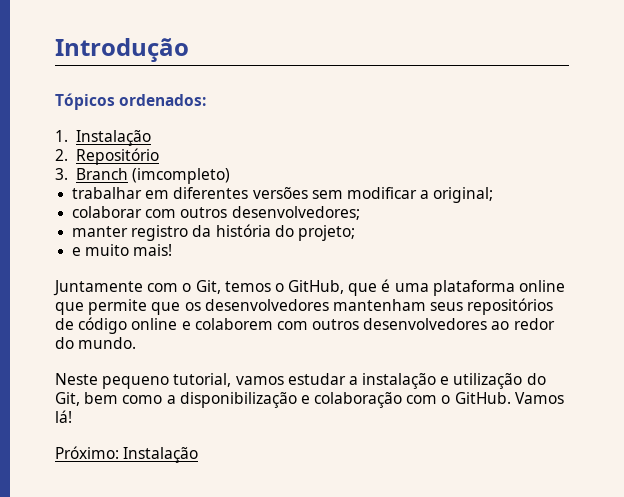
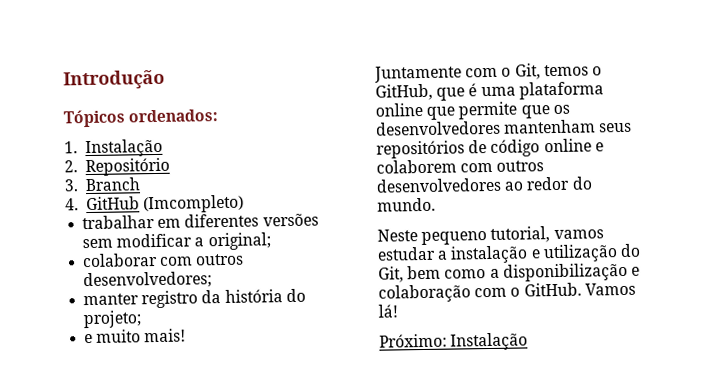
- 3. Branch (imcompleto)
+ 3. Branch
+ 4. GitHub (Imcompleto)

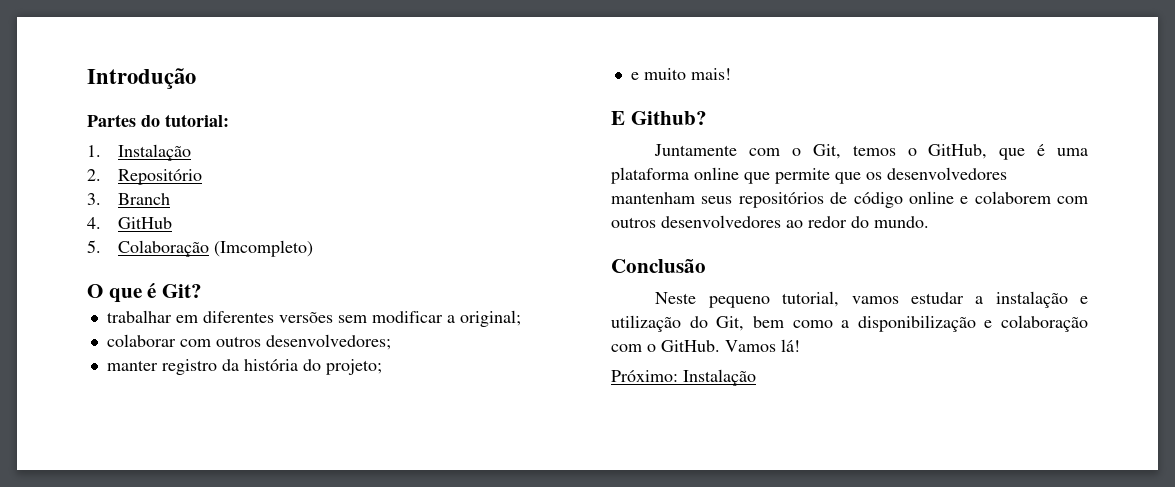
- Tópicos ordenados:
+ Partes do tutorial:
- 4. GitHub (Imcompleto)
+ 4. GitHub
+ 5. Colaboração (Imcompleto)
+ O que é Git?
+ E Github?
+ Conclusão

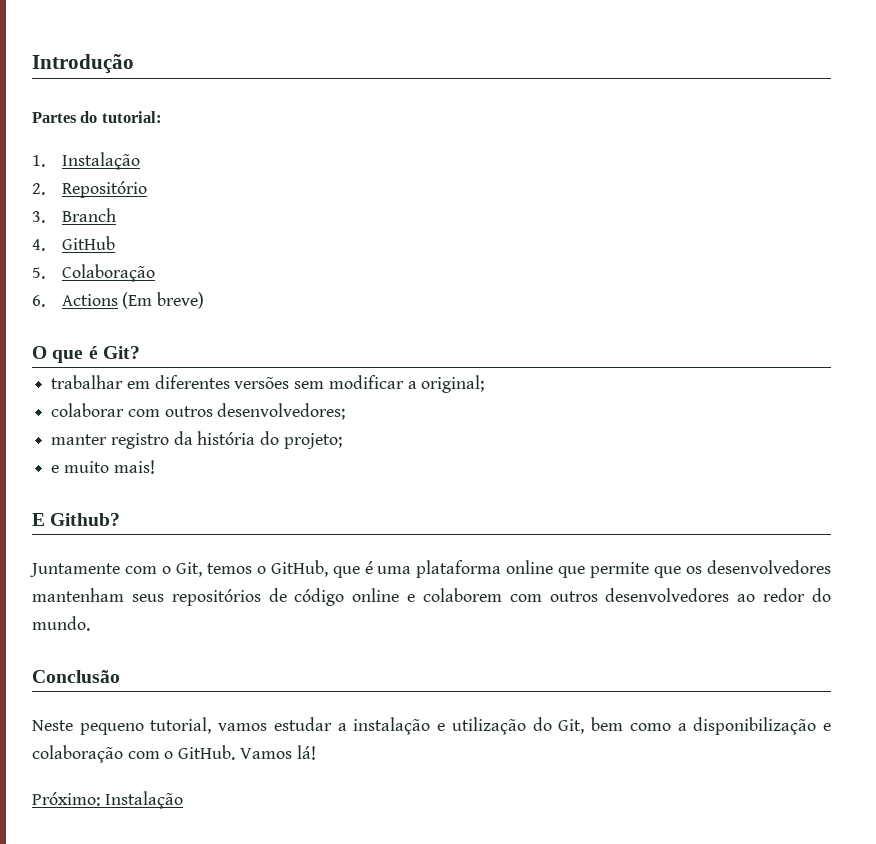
- 5. Colaboração (Imcompleto)
+ 5. Colaboração
+ 6. Actions (Em breve)

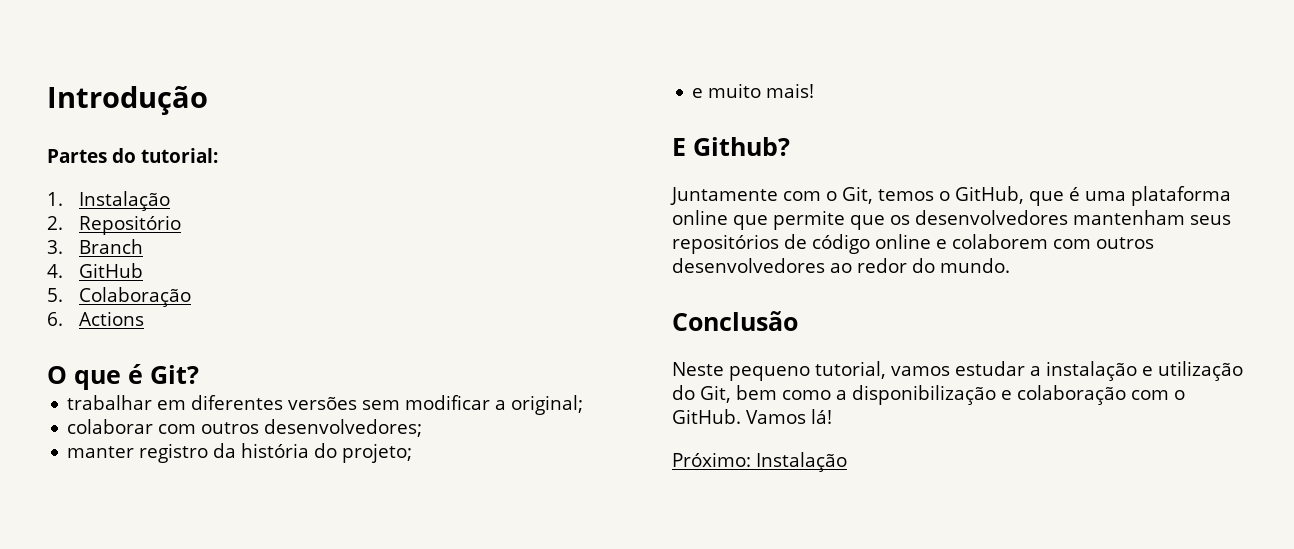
- 6. Actions (Em breve)
+ 6. Actions

